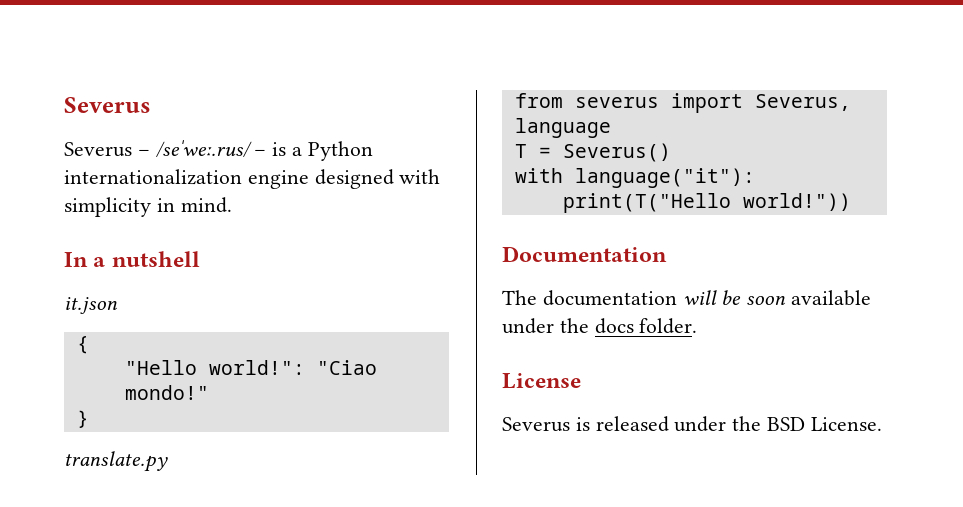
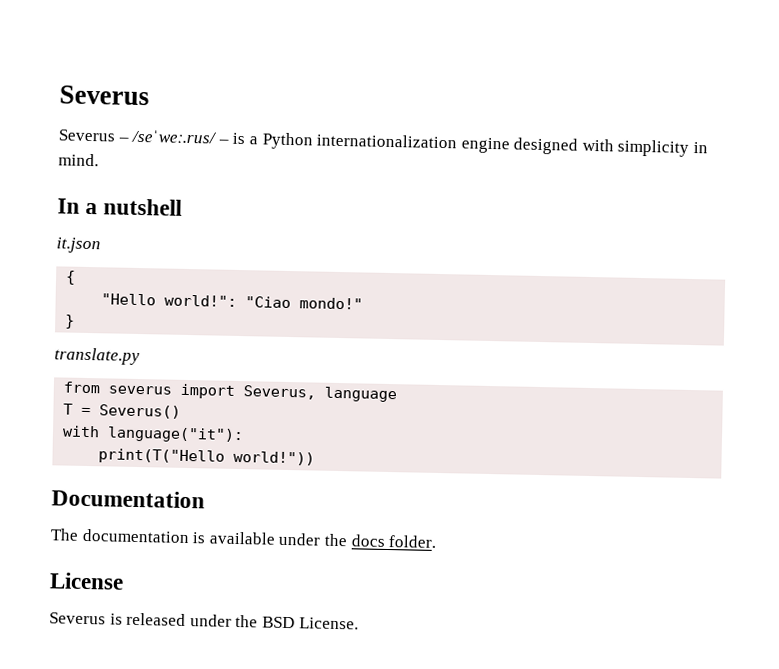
- The documentation will be soon available under the docs folder.
+ The documentation is available under the docs folder.

